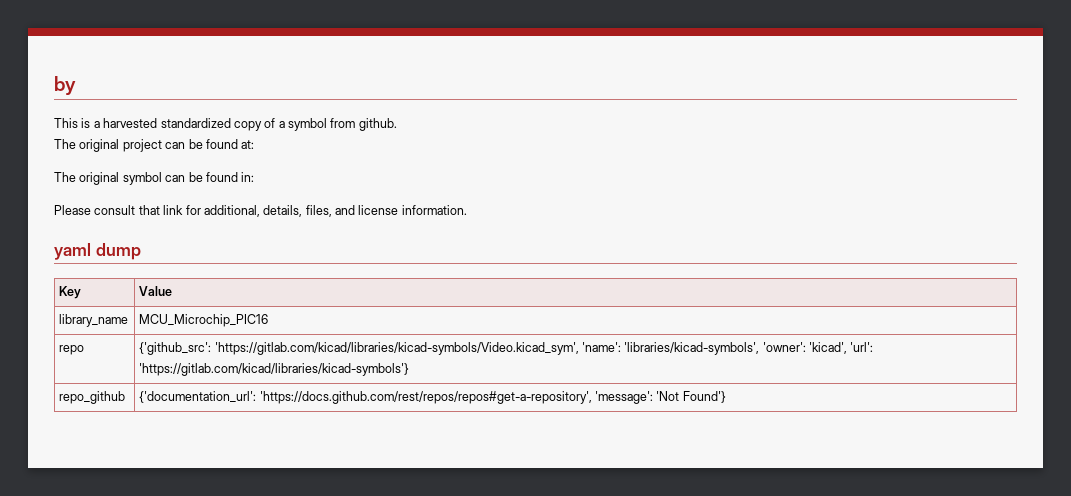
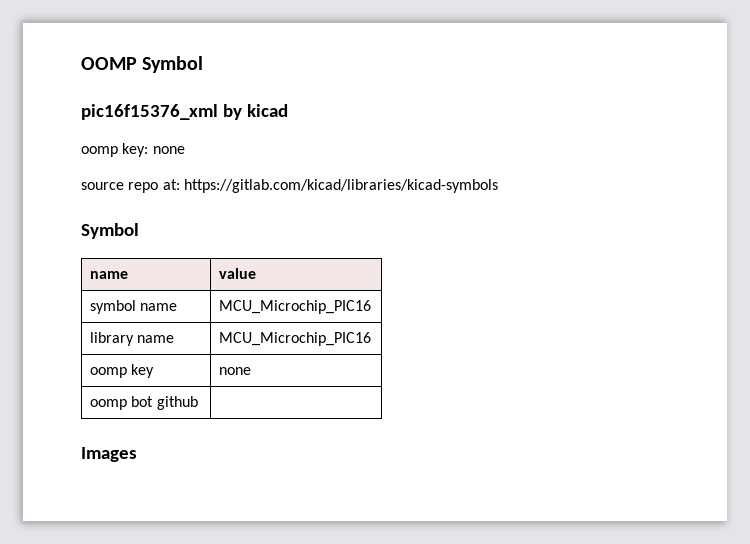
- by
- This is a harvested standardized copy of a symbol from github.
- The original project can be found at:
- The original symbol can be found in:
- Please consult that link for additional, details, files, and license information.
- yaml dump
- Key | Value
- library_name | MCU_Microchip_PIC16
- repo | {'github_src': 'https://gitlab.com/kicad/libraries/kicad-symbols/Video.kicad_sym', 'name': 'libraries/kicad-symbols', 'owner': 'kicad', 'url': 'https://gitlab.com/kicad/libraries/kicad-symbols'}
- repo_github | {'documentation_url': 'https://docs.github.com/rest/repos/repos#get-a-repository', 'message': 'Not Found'}
+ OOMP Symbol
+ pic16f15376_xml by kicad
+ oomp key: none
+ source repo at: https://gitlab.com/kicad/libraries/kicad-symbols
+ Symbol
+ name | value
+ symbol name | MCU_Microchip_PIC16
+ library name | MCU_Microchip_PIC16
+ oomp key | none
+ oomp bot github |
+ Images

